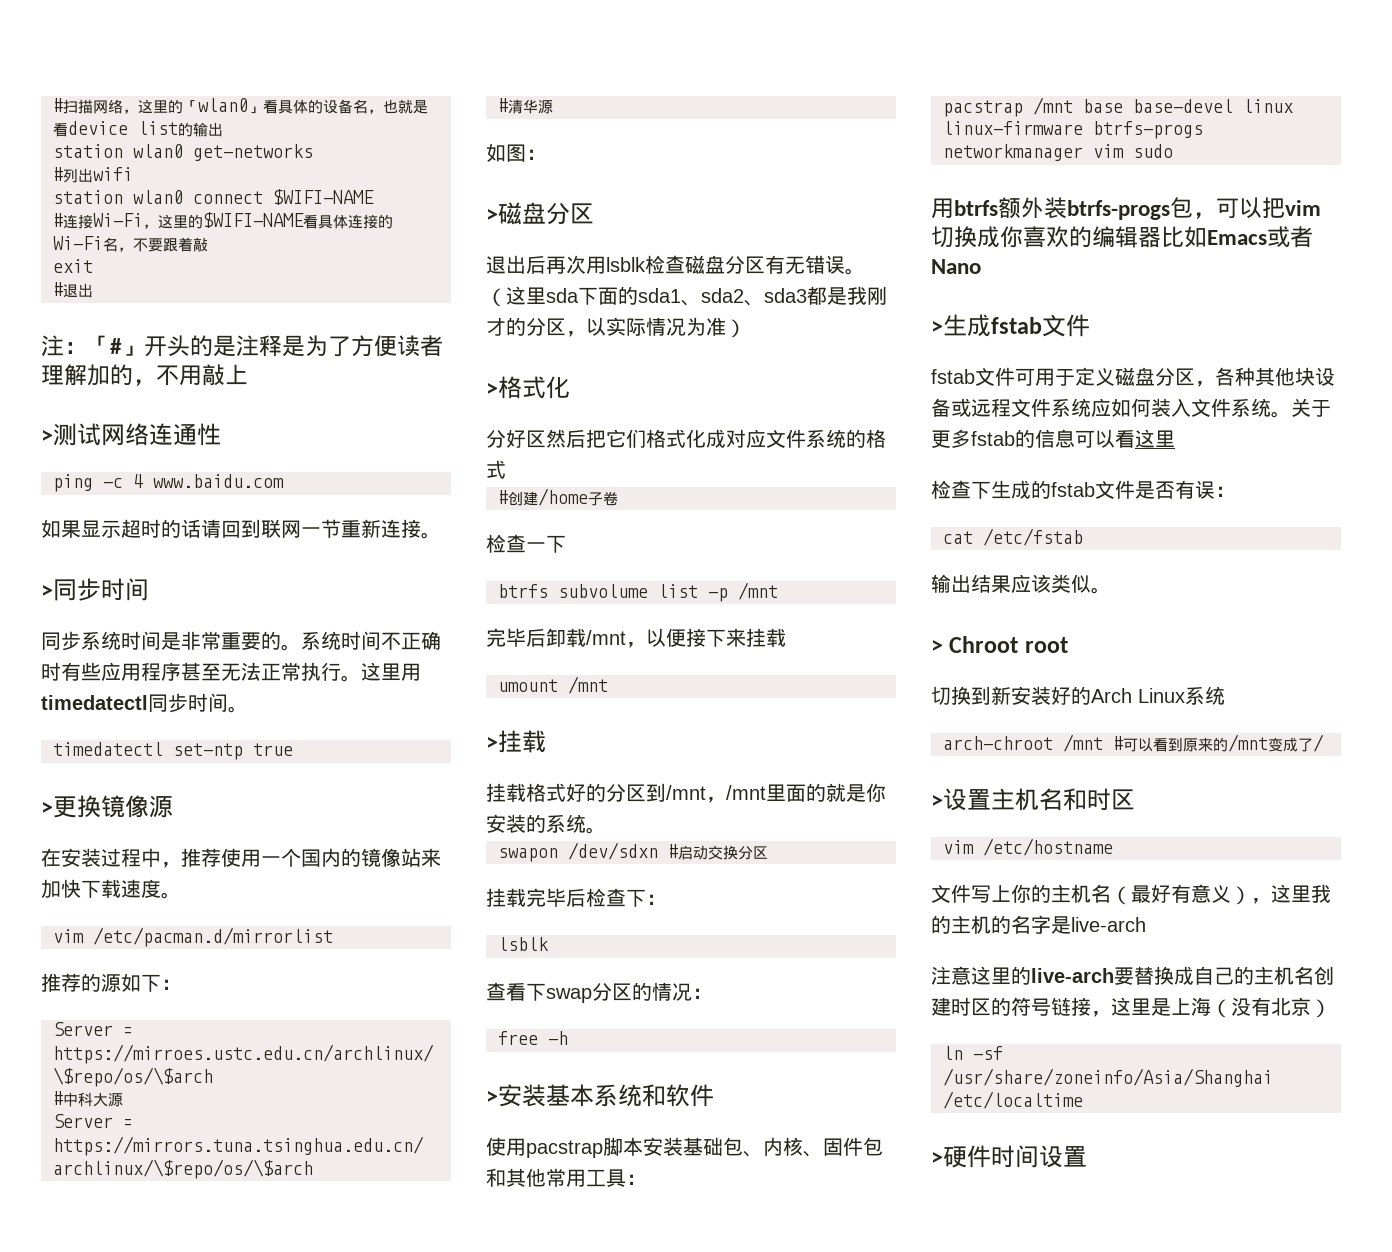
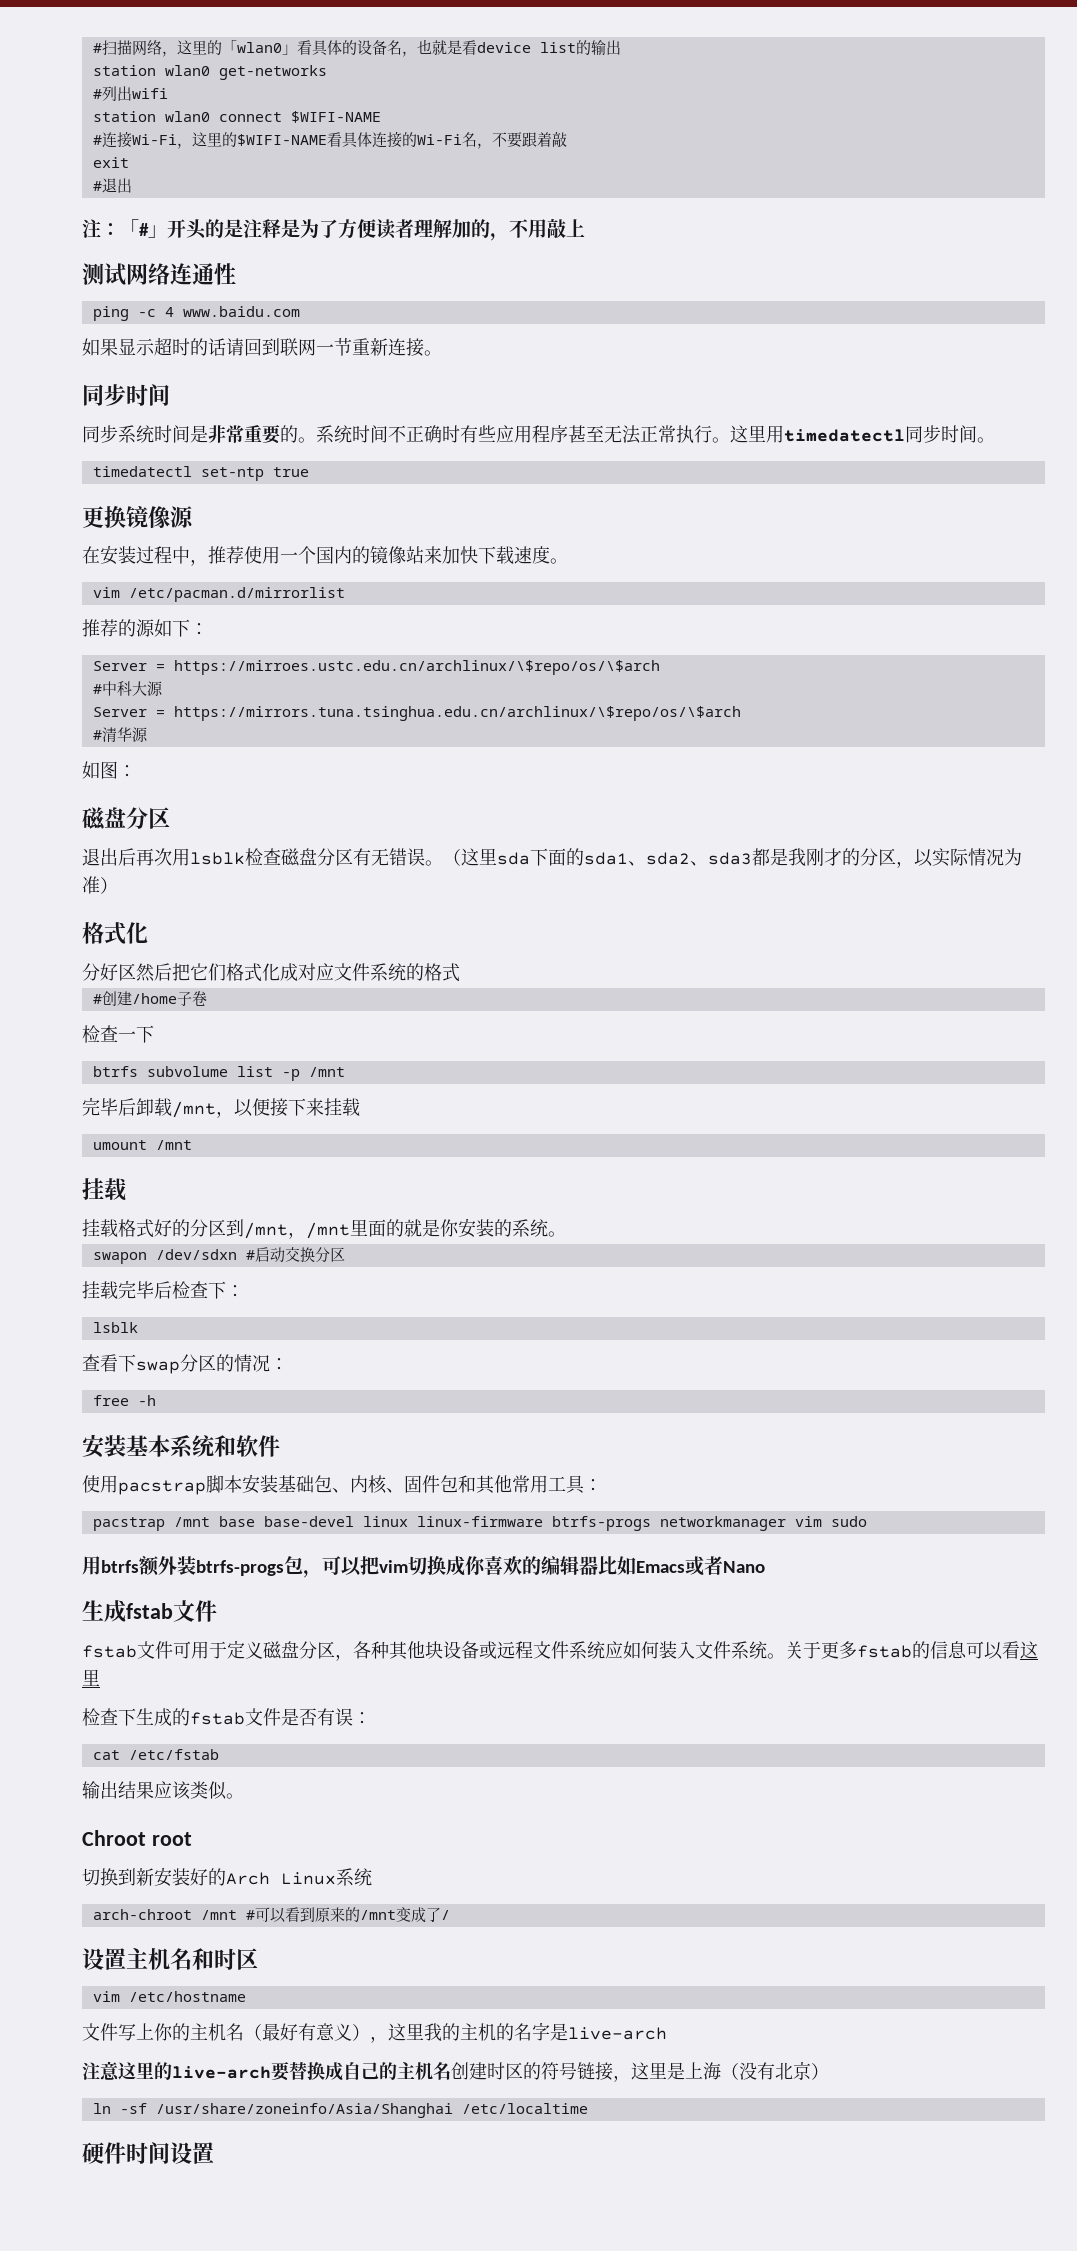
- >测试网络连通性
+ 测试网络连通性
  如果显示超时的话请回到联网一节重新连接。
- >同步时间
+ 同步时间
- >更换镜像源
+ 更换镜像源
  如图：
- >磁盘分区
+ 磁盘分区
  （这里sda下面的sda1、sda2、sda3都是我刚才的分区，以实际情况为准）
- >格式化
+ 格式化
  umount /mnt
- >挂载
+ 挂载
- >安装基本系统和软件
+ 安装基本系统和软件
- >生成fstab文件
+ 生成fstab文件
- > Chroot root
+ Chroot root
- >设置主机名和时区
+ 设置主机名和时区
- >硬件时间设置
+ 硬件时间设置

